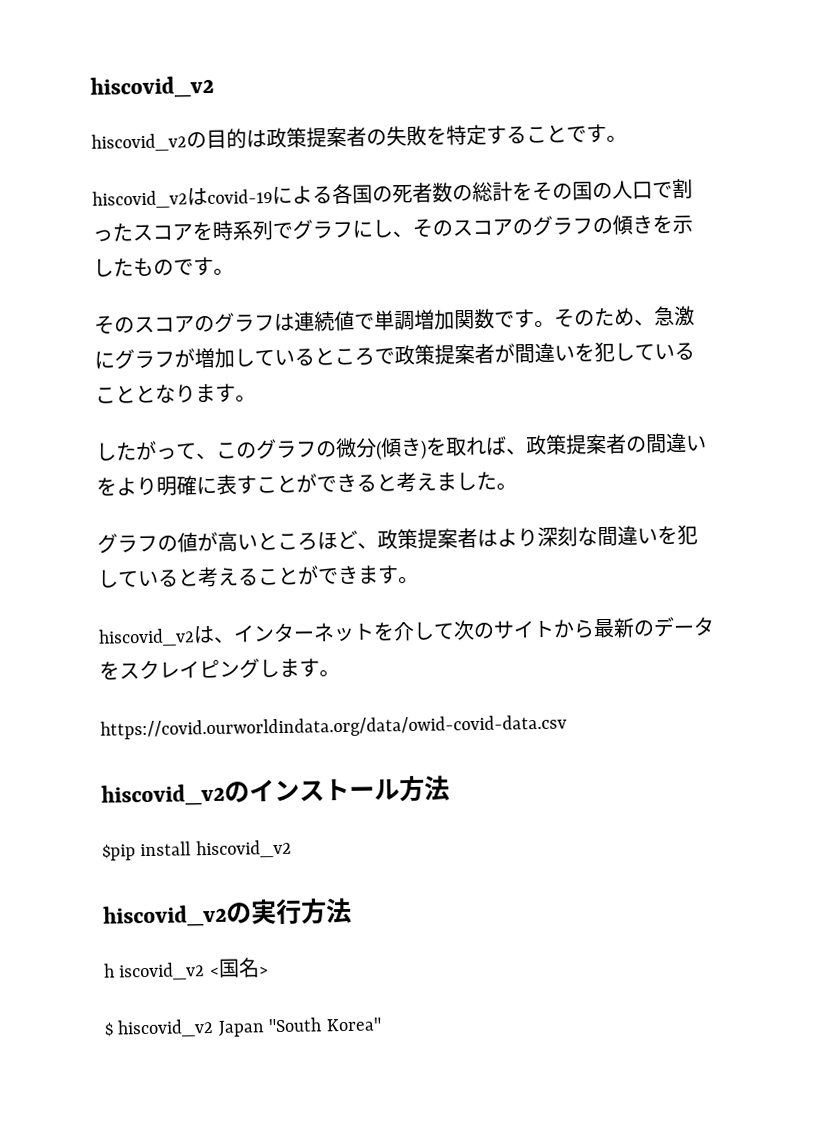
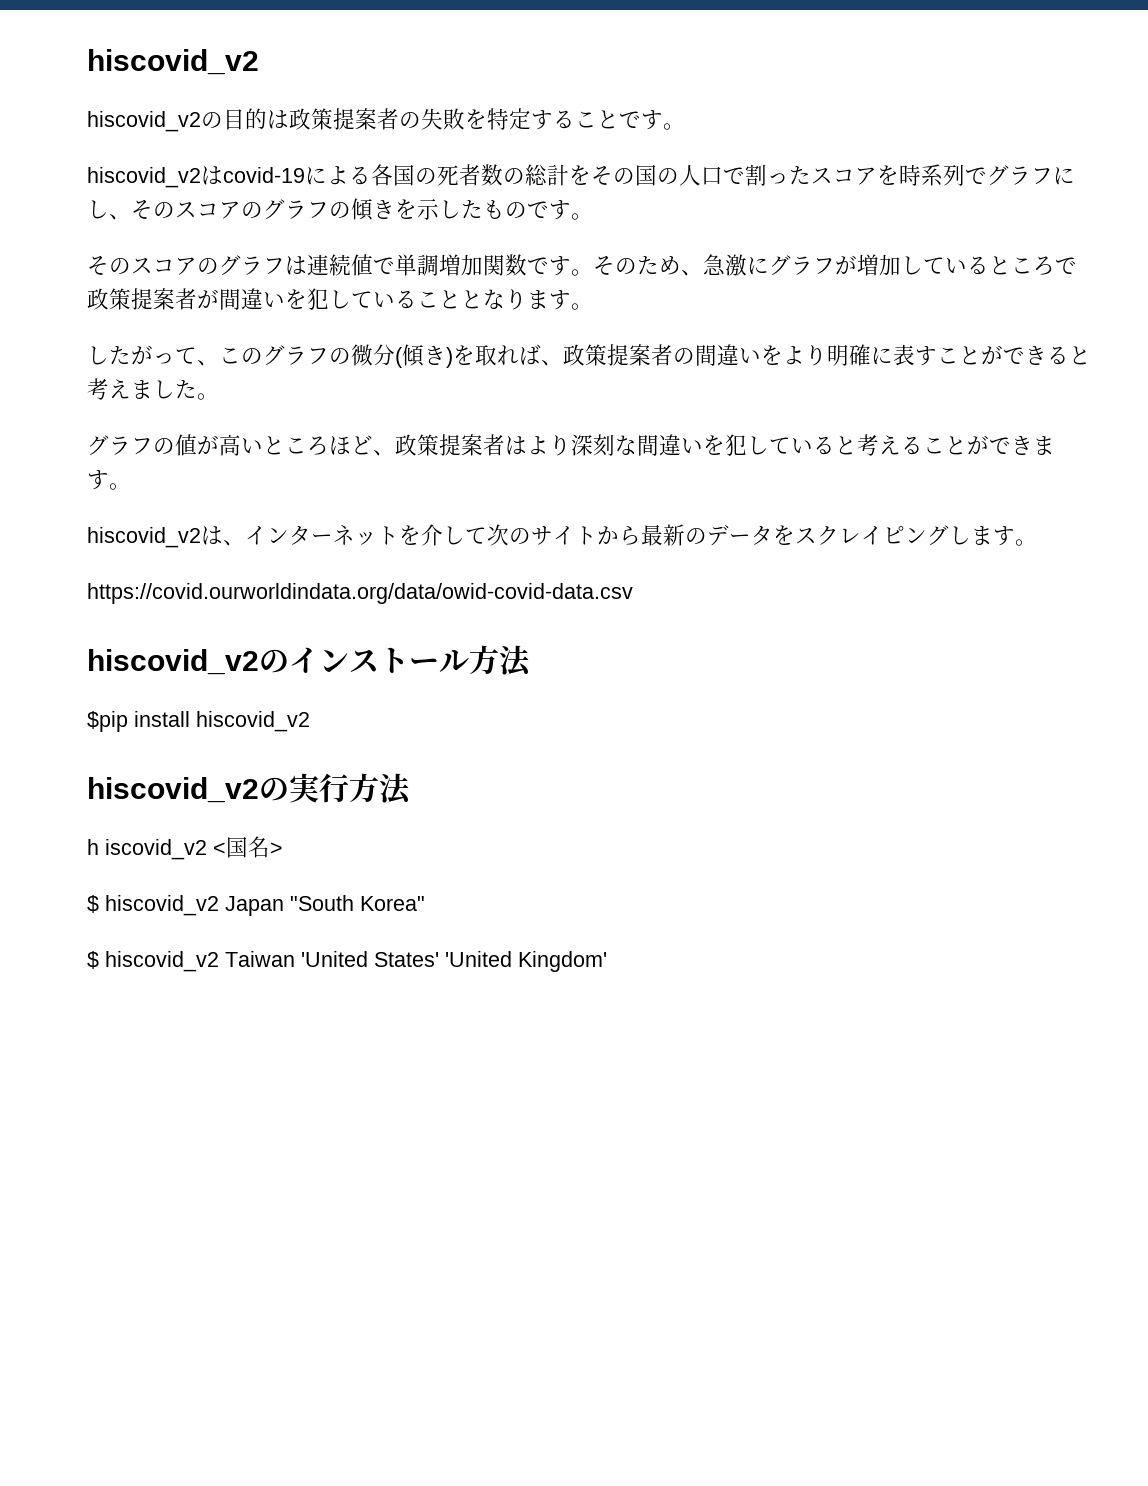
+ $ hiscovid_v2 Taiwan 'United States' 'United Kingdom'

